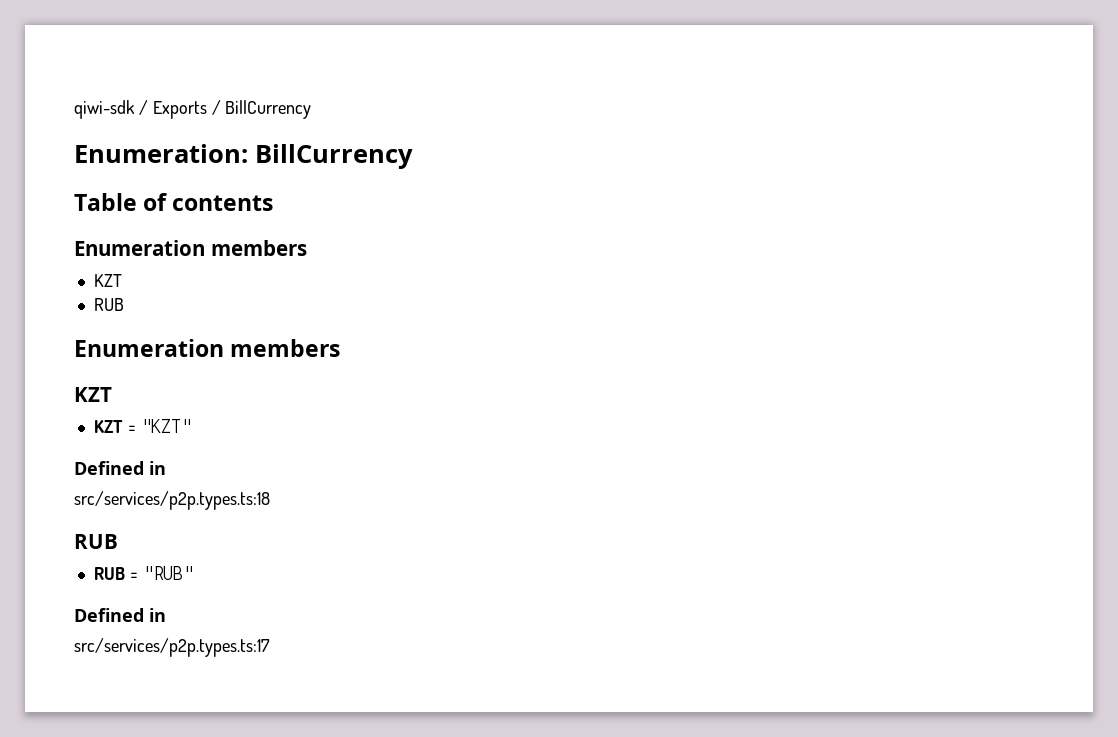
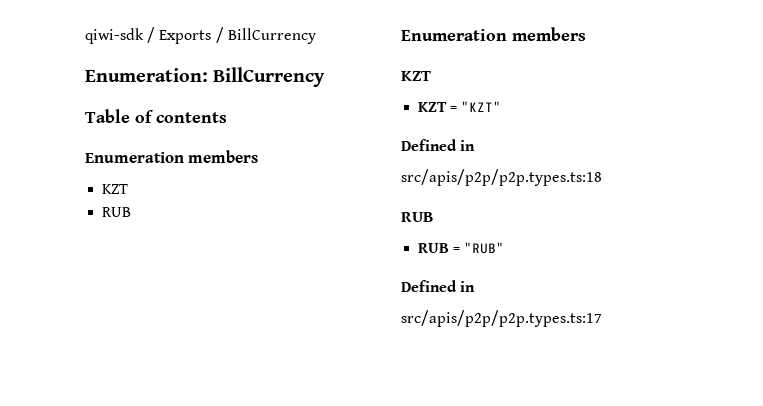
- src/services/p2p.types.ts:18
+ src/apis/p2p/p2p.types.ts:18
- src/services/p2p.types.ts:17
+ src/apis/p2p/p2p.types.ts:17

